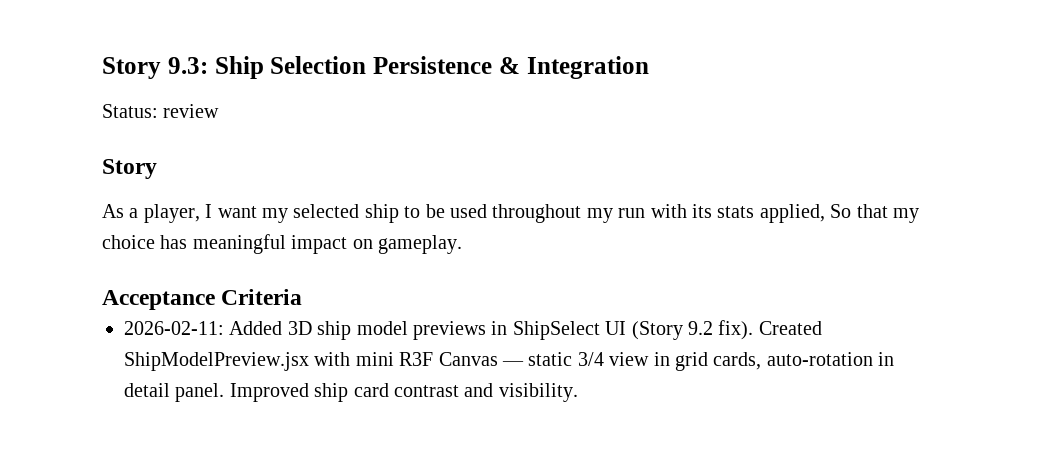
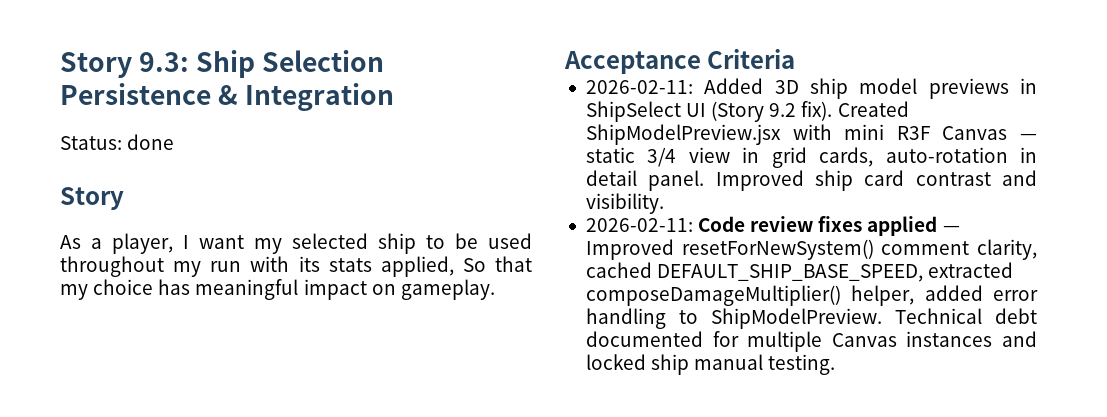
- Status: review
+ Status: done
+ 2026-02-11: Code review fixes applied — Improved resetForNewSystem() comment clarity, cached DEFAULT_SHIP_BASE_SPEED, extracted composeDamageMultiplier() helper, added error handling to ShipModelPreview. Technical debt documented for multiple Canvas instances and locked ship manual testing.

